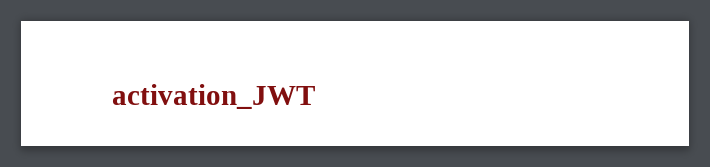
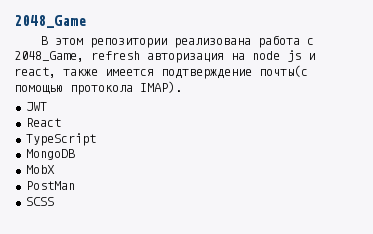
- activation_JWT
+ 2048_Game
+ В этом репозитории реализована работа с 2048_Game, refresh авторизация на node js и react, также имеется подтверждение почты(с помощью протокола IMAP).
+ JWT
+ React
+ TypeScript
+ MongoDB
+ MobX
+ PostMan
+ SCSS

